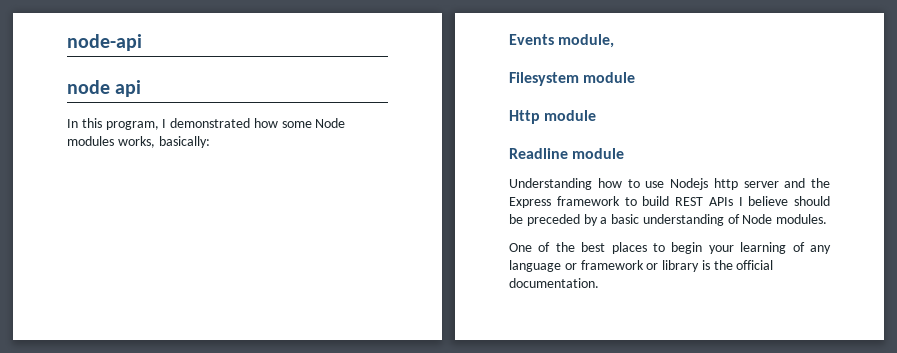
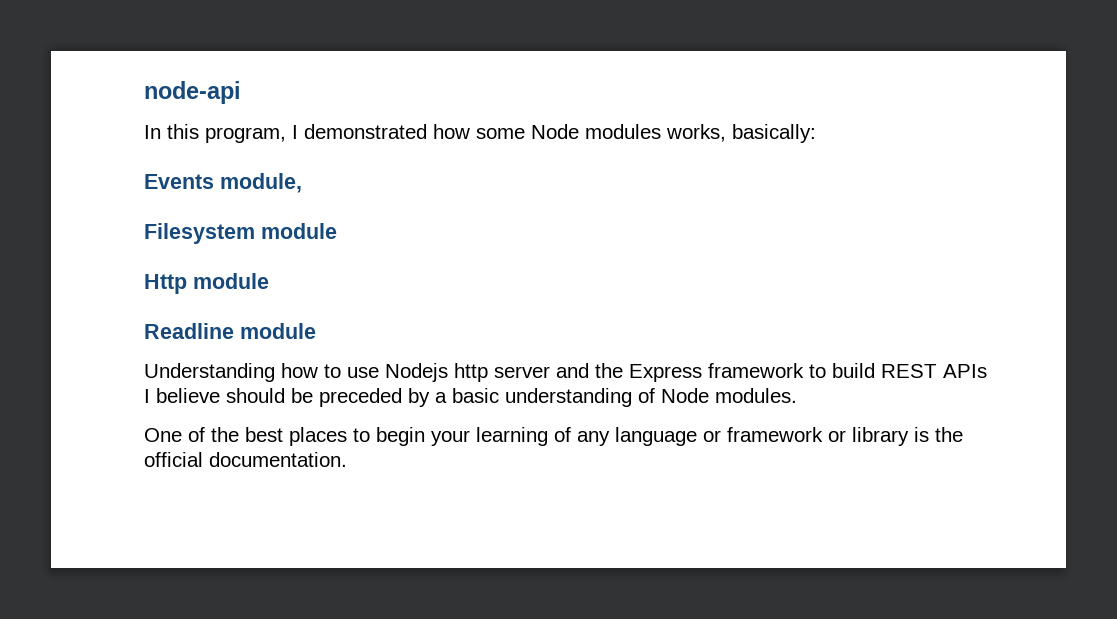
- node api

